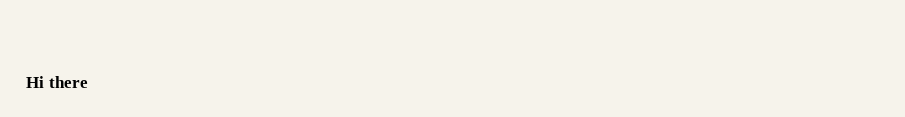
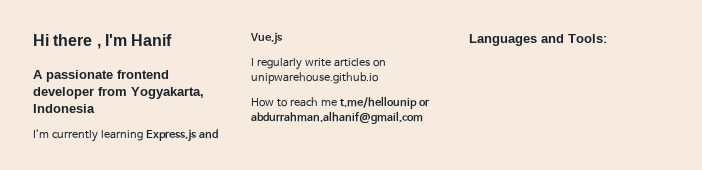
- Hi there
+ Hi there , I'm Hanif
+ A passionate frontend developer from Yogyakarta, Indonesia
+ I’m currently learning Express.js and Vue.js
+ I regularly write articles on unipwarehouse.github.io
+ How to reach me t.me/hellounip or abdurrahman.alhanif@gmail.com
+ Languages and Tools:

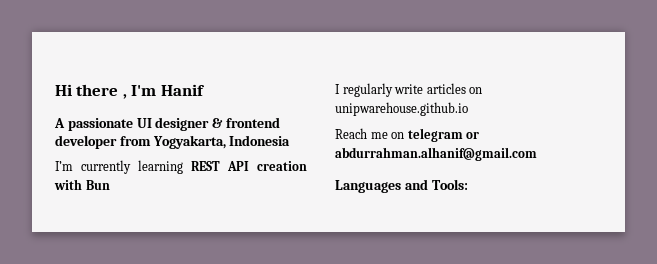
- A passionate frontend developer from Yogyakarta, Indonesia
+ A passionate UI designer & frontend developer from Yogyakarta, Indonesia
- I’m currently learning Express.js and Vue.js
+ I’m currently learning REST API creation with Bun
- How to reach me t.me/hellounip or abdurrahman.alhanif@gmail.com
+ Reach me on telegram or abdurrahman.alhanif@gmail.com

